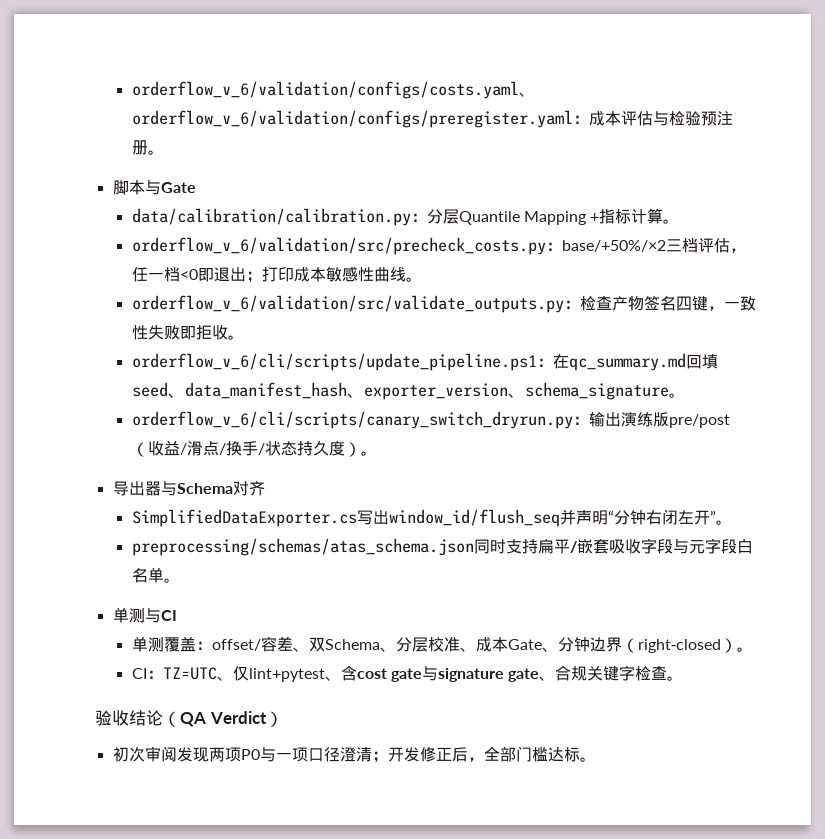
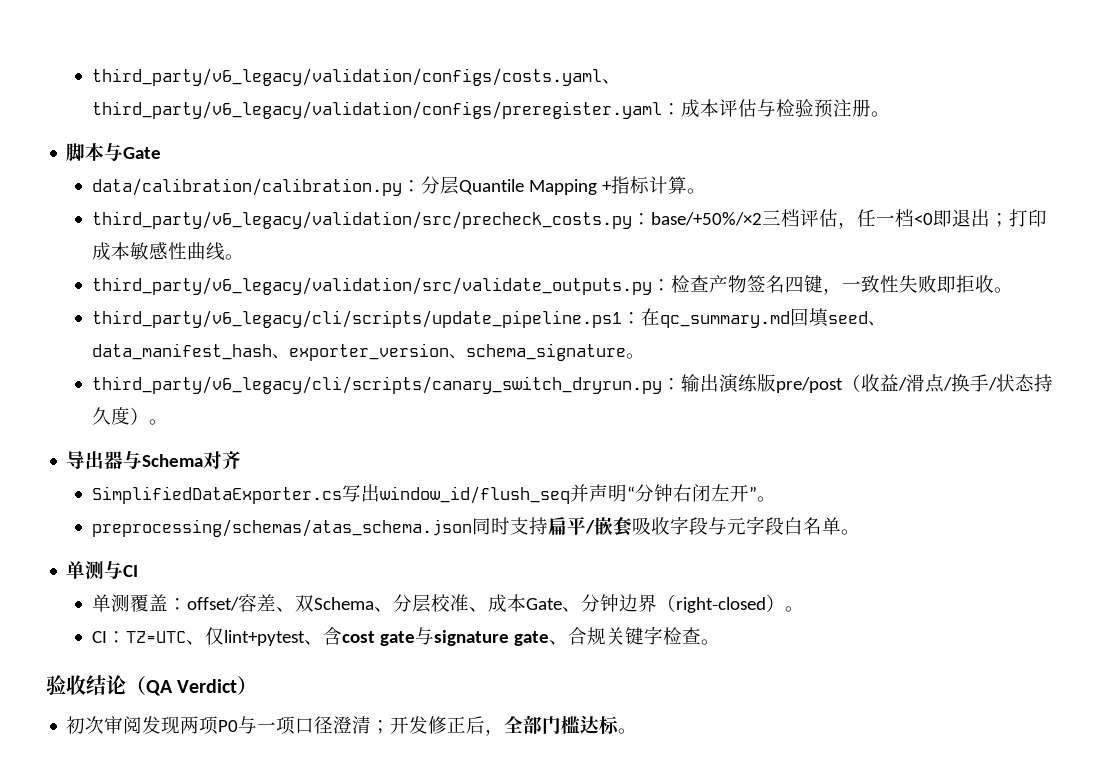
- orderflow_v_6/validation/configs/costs.yaml、orderflow_v_6/validation/configs/preregister.yaml：成本评估与检验预注册。
+ third_party/v6_legacy/validation/configs/costs.yaml、third_party/v6_legacy/validation/configs/preregister.yaml：成本评估与检验预注册。
- orderflow_v_6/validation/src/precheck_costs.py：base/+50%/×2三档评估，任一档<0即退出；打印成本敏感性曲线。
+ third_party/v6_legacy/validation/src/precheck_costs.py：base/+50%/×2三档评估，任一档<0即退出；打印成本敏感性曲线。
- orderflow_v_6/validation/src/validate_outputs.py：检查产物签名四键，一致性失败即拒收。
+ third_party/v6_legacy/validation/src/validate_outputs.py：检查产物签名四键，一致性失败即拒收。
- orderflow_v_6/cli/scripts/update_pipeline.ps1：在qc_summary.md回填seed、data_manifest_hash、exporter_version、schema_signature。
+ third_party/v6_legacy/cli/scripts/update_pipeline.ps1：在qc_summary.md回填seed、data_manifest_hash、exporter_version、schema_signature。
- orderflow_v_6/cli/scripts/canary_switch_dryrun.py：输出演练版pre/post（收益/滑点/换手/状态持久度）。
+ third_party/v6_legacy/cli/scripts/canary_switch_dryrun.py：输出演练版pre/post（收益/滑点/换手/状态持久度）。

